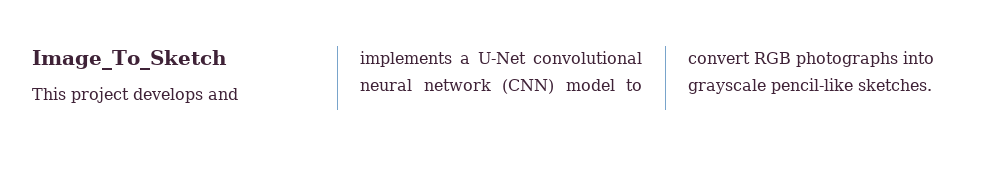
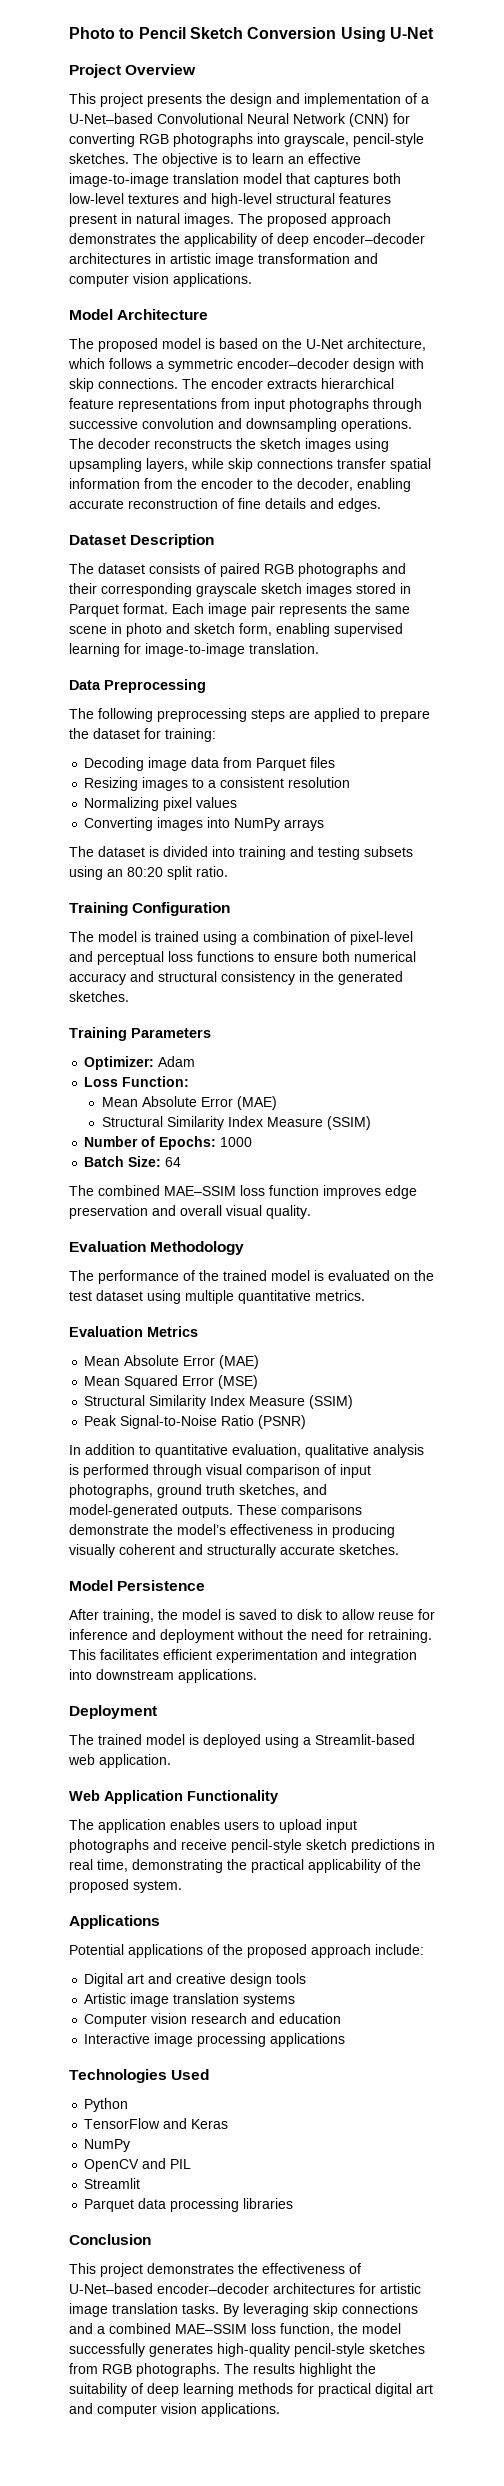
- Image_To_Sketch
- This project develops and implements a U-Net convolutional neural network (CNN) model to convert RGB photographs into grayscale pencil-like sketches.
+ Photo to Pencil Sketch Conversion Using U-Net
+ Project Overview
+ This project presents the design and implementation of a U-Net–based Convolutional Neural Network (CNN) for converting RGB photographs into grayscale, pencil-style sketches. The objective is to learn an effective image-to-image translation model that captures both low-level textures and high-level structural features present in natural images. The proposed approach demonstrates the applicability of deep encoder–decoder architectures in artistic image transformation and computer vision applications.
+ Model Architecture
+ The proposed model is based on the U-Net architecture, which follows a symmetric encoder–decoder design with skip connections. The encoder extracts hierarchical feature representations from input photographs through successive convolution and downsampling operations. The decoder reconstructs the sketch images using upsampling layers, while skip connections transfer spatial information from the encoder to the decoder, enabling accurate reconstruction of fine details and edges.
+ Dataset Description
+ The dataset consists of paired RGB photographs and their corresponding grayscale sketch images stored in Parquet format. Each image pair represents the same scene in photo and sketch form, enabling supervised learning for image-to-image translation.
+ Data Preprocessing
+ The following preprocessing steps are applied to prepare the dataset for training:
+ Decoding image data from Parquet files
+ Resizing images to a consistent resolution
+ Normalizing pixel values
+ Converting images into NumPy arrays
+ The dataset is divided into training and testing subsets using an 80:20 split ratio.
+ Training Configuration
+ The model is trained using a combination of pixel-level and perceptual loss functions to ensure both numerical accuracy and structural consistency in the generated sketches.
+ Training Parameters
+ Optimizer: Adam
+ Loss Function:
+ Mean Absolute Error (MAE)
+ Structural Similarity Index Measure (SSIM)
+ Number of Epochs: 1000
+ Batch Size: 64
+ The combined MAE–SSIM loss function improves edge preservation and overall visual quality.
+ Evaluation Methodology
+ The performance of the trained model is evaluated on the test dataset using multiple quantitative metrics.
+ Evaluation Metrics
+ Mean Absolute Error (MAE)
+ Mean Squared Error (MSE)
+ Structural Similarity Index Measure (SSIM)
+ Peak Signal-to-Noise Ratio (PSNR)
+ In addition to quantitative evaluation, qualitative analysis is performed through visual comparison of input photographs, ground truth sketches, and model-generated outputs. These comparisons demonstrate the model’s effectiveness in producing visually coherent and structurally accurate sketches.
+ Model Persistence
+ After training, the model is saved to disk to allow reuse for inference and deployment without the need for retraining. This facilitates efficient experimentation and integration into downstream applications.
+ Deployment
+ The trained model is deployed using a Streamlit-based web application.
+ Web Application Functionality
+ The application enables users to upload input photographs and receive pencil-style sketch predictions in real time, demonstrating the practical applicability of the proposed system.
+ Applications
+ Potential applications of the proposed approach include:
+ Digital art and creative design tools
+ Artistic image translation systems
+ Computer vision research and education
+ Interactive image processing applications
+ Technologies Used
+ Python
+ TensorFlow and Keras
+ NumPy
+ OpenCV and PIL
+ Streamlit
+ Parquet data processing libraries
+ Conclusion
+ This project demonstrates the effectiveness of U-Net–based encoder–decoder architectures for artistic image translation tasks. By leveraging skip connections and a combined MAE–SSIM loss function, the model successfully generates high-quality pencil-style sketches from RGB photographs. The results highlight the suitability of deep learning methods for practical digital art and computer vision applications.

